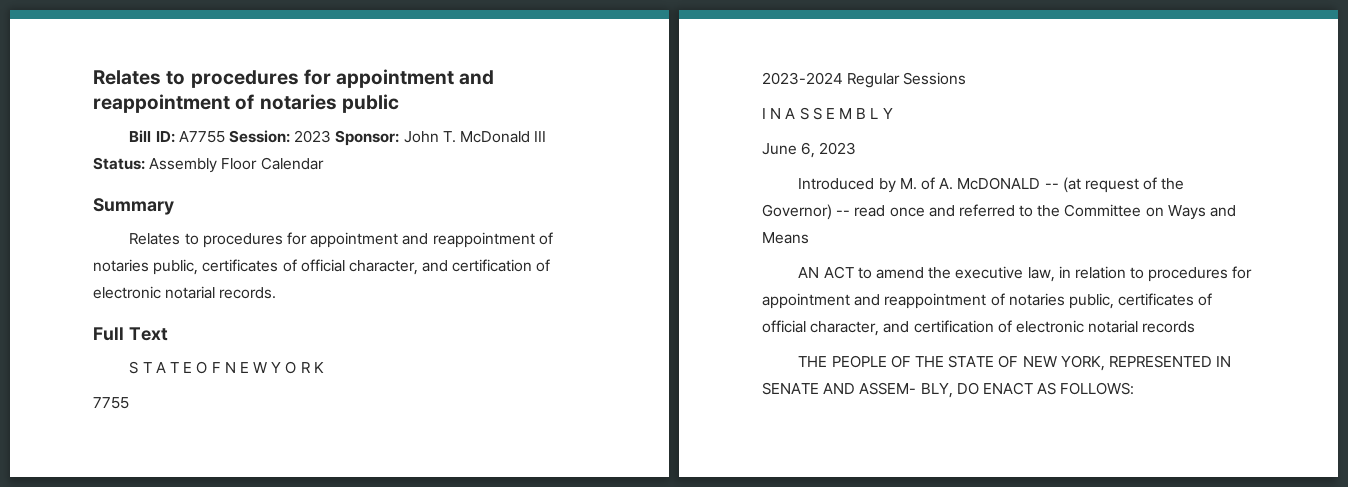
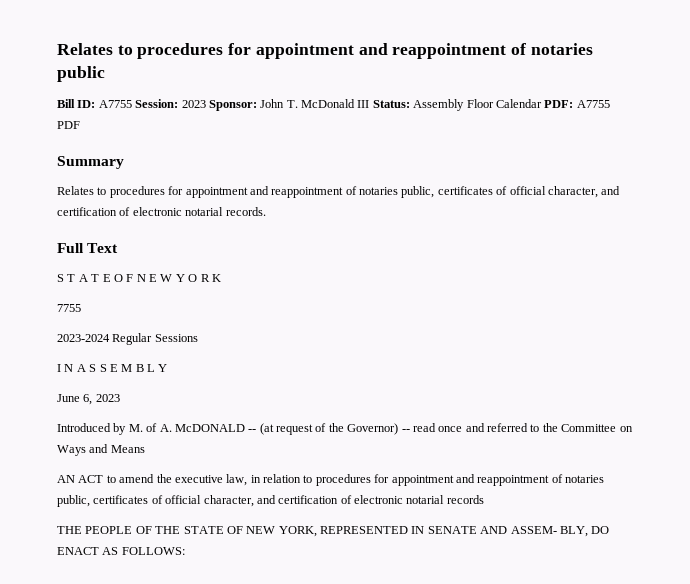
- Bill ID: A7755 Session: 2023 Sponsor: John T. McDonald III Status: Assembly Floor Calendar
+ Bill ID: A7755 Session: 2023 Sponsor: John T. McDonald III Status: Assembly Floor Calendar PDF: A7755 PDF

